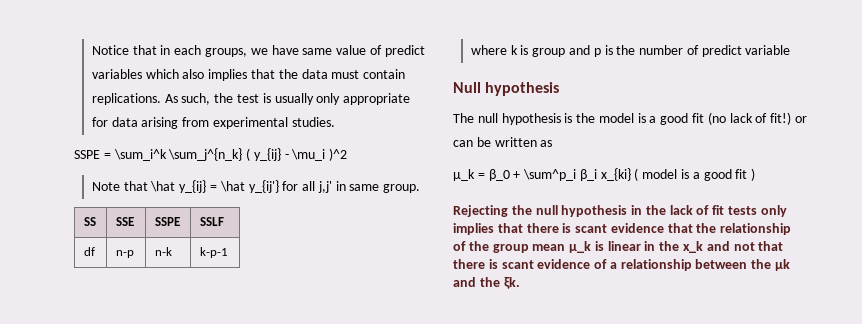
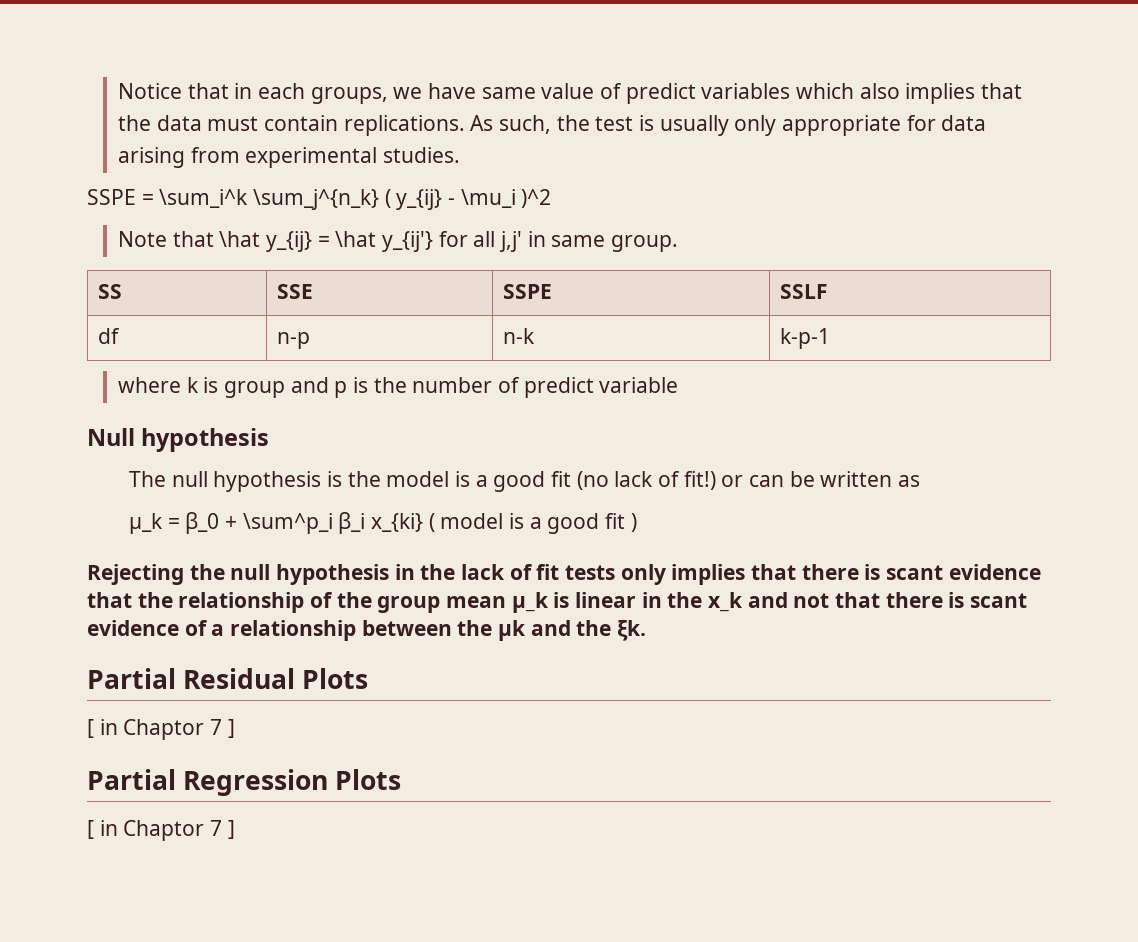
+ Partial Residual Plots
+ [ in Chaptor 7 ]
+ Partial Regression Plots
+ [ in Chaptor 7 ]

